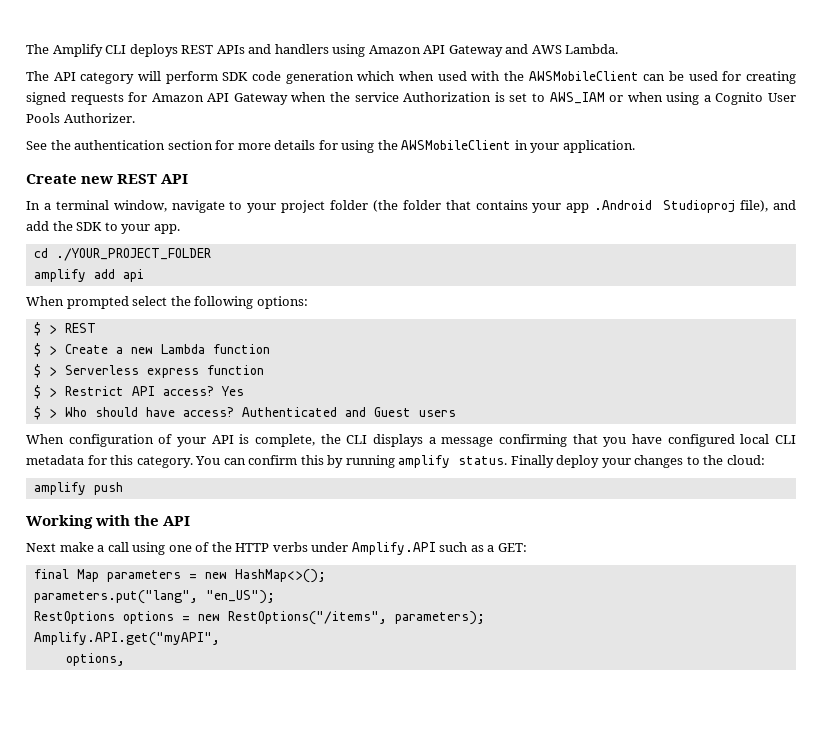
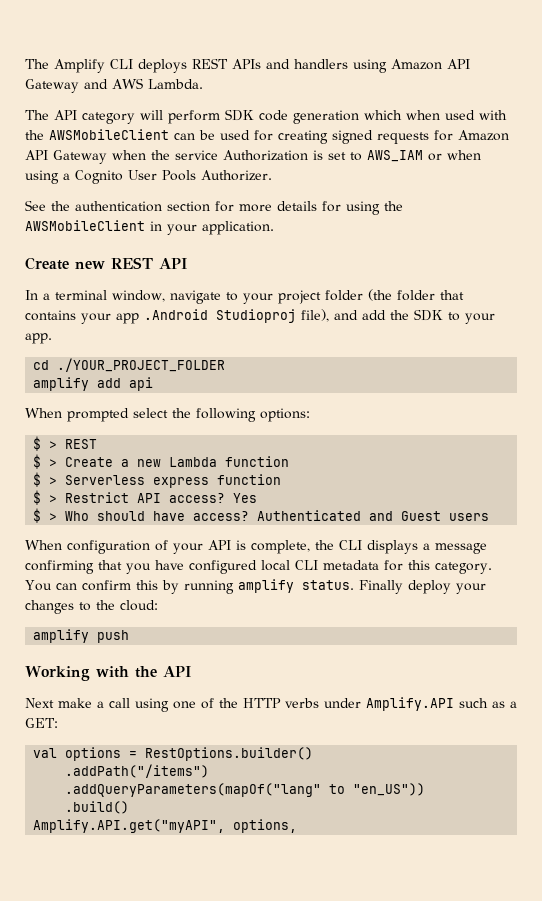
- final Map parameters = new HashMap<>();
- parameters.put("lang", "en_US");
- RestOptions options = new RestOptions("/items", parameters);
+ val options = RestOptions.builder()
+ .addPath("/items")
+ .addQueryParameters(mapOf("lang" to "en_US"))
+ .build()
- Amplify.API.get("myAPI",
- options,
+ Amplify.API.get("myAPI", options,

